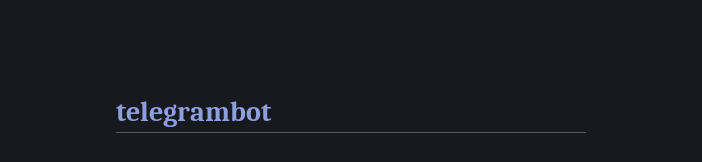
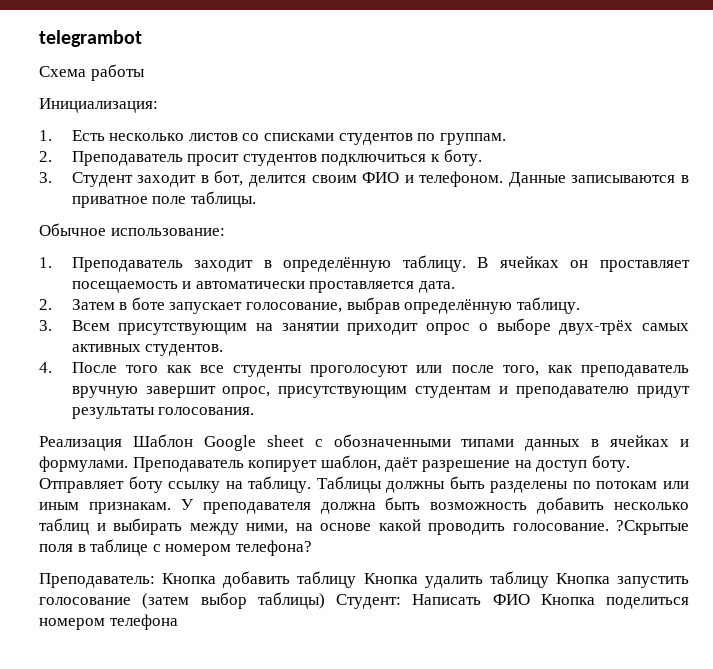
+ Схема работы
+ Инициализация:
+ 1. Есть несколько листов со списками студентов по группам.
+ 2. Преподаватель просит студентов подключиться к боту.
+ 3. Студент заходит в бот, делится своим ФИО и телефоном. Данные записываются в приватное поле таблицы.
+ Обычное использование:
+ 1. Преподаватель заходит в определённую таблицу. В ячейках он проставляет посещаемость и автоматически проставляется дата.
+ 2. Затем в боте запускает голосование, выбрав определённую таблицу.
+ 3. Всем присутствующим на занятии приходит опрос о выборе двух-трёх самых активных студентов.
+ 4. После того как все студенты проголосуют или после того, как преподаватель вручную завершит опрос, присутствующим студентам и преподавателю придут результаты голосования.
+ Реализация Шаблон Google sheet с обозначенными типами данных в ячейках и формулами. Преподаватель копирует шаблон, даёт разрешение на доступ боту. Отправляет боту ссылку на таблицу. Таблицы должны быть разделены по потокам или иным признакам. У преподавателя должна быть возможность добавить несколько таблиц и выбирать между ними, на основе какой проводить голосование. ?Скрытые поля в таблице с номером телефона?
+ Преподаватель: Кнопка добавить таблицу Кнопка удалить таблицу Кнопка запустить голосование (затем выбор таблицы) Студент: Написать ФИО Кнопка поделиться номером телефона

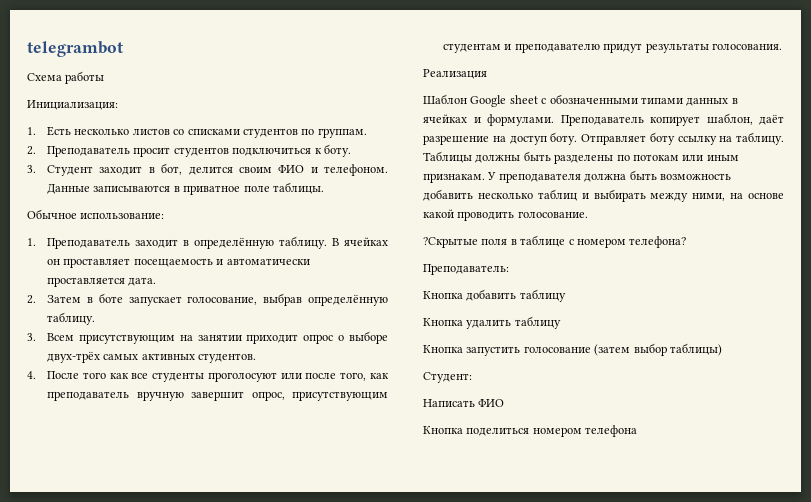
- Реализация Шаблон Google sheet с обозначенными типами данных в ячейках и формулами.
+ Реализация
+ Шаблон Google sheet с обозначенными типами данных в ячейках и формулами.
- У преподавателя должна быть возможность добавить несколько таблиц и выбирать между ними, на основе какой проводить голосование. ?Скрытые поля в таблице с номером телефона?
+ У преподавателя должна быть возможность добавить несколько таблиц и выбирать между ними, на основе какой проводить голосование.
+ ?Скрытые поля в таблице с номером телефона?
- Преподаватель: Кнопка добавить таблицу Кнопка удалить таблицу Кнопка запустить голосование (затем выбор таблицы) Студент: Написать ФИО Кнопка поделиться номером телефона
+ Преподаватель:
+ Кнопка добавить таблицу
+ Кнопка удалить таблицу
+ Кнопка запустить голосование (затем выбор таблицы)
+ Студент:
+ Написать ФИО
+ Кнопка поделиться номером телефона

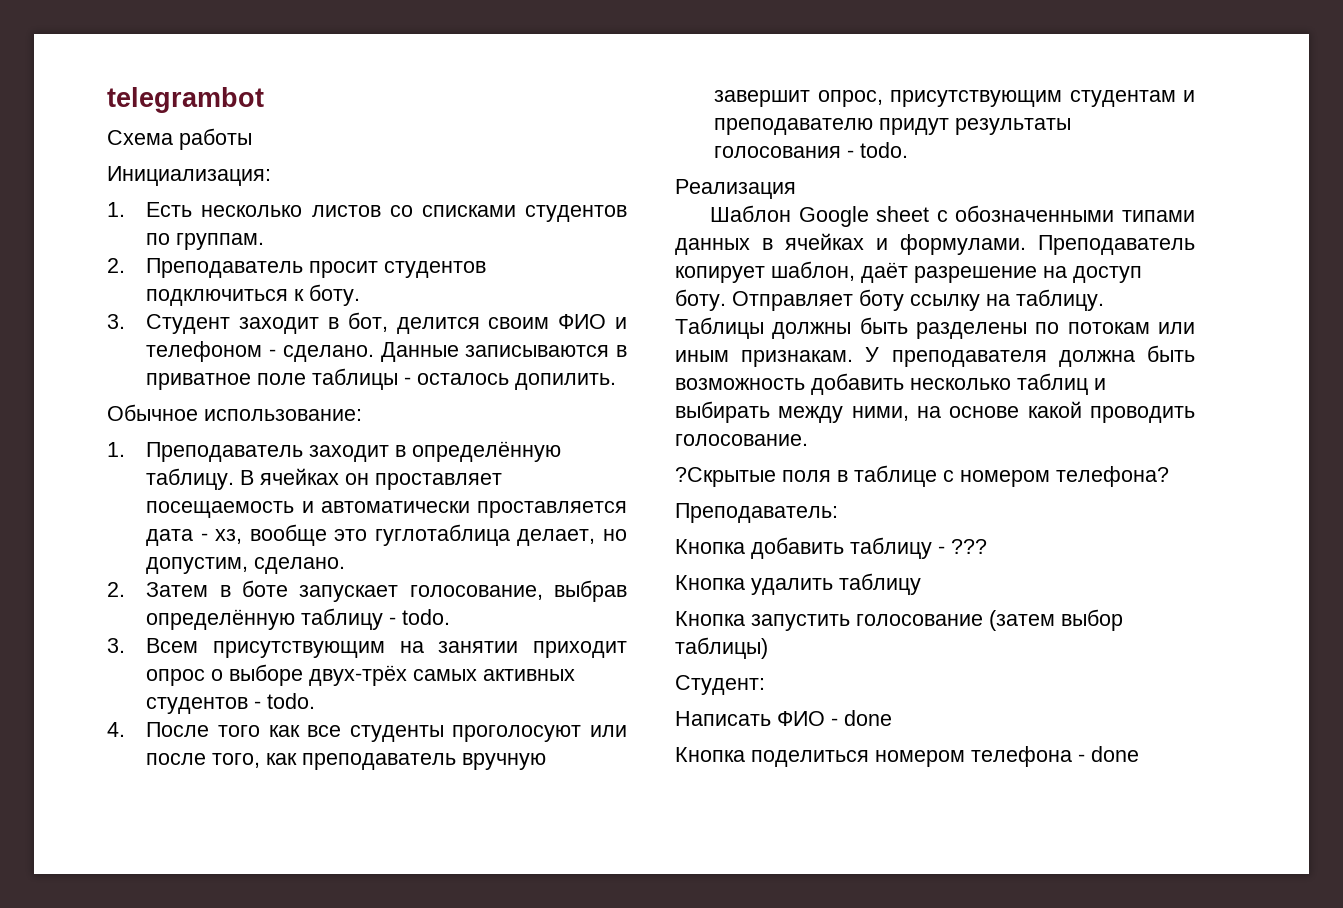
- 3. Студент заходит в бот, делится своим ФИО и телефоном.
+ 3. Студент заходит в бот, делится своим ФИО и телефоном - сделано.
- Данные записываются в приватное поле таблицы.
+ Данные записываются в приватное поле таблицы - осталось допилить.
- В ячейках он проставляет посещаемость и автоматически проставляется дата.
+ В ячейках он проставляет посещаемость и автоматически проставляется дата - хз, вообще это гуглотаблица делает, но допустим, сделано.
- 2. Затем в боте запускает голосование, выбрав определённую таблицу.
+ 2. Затем в боте запускает голосование, выбрав определённую таблицу - todo.
- 3. Всем присутствующим на занятии приходит опрос о выборе двух-трёх самых активных студентов.
+ 3. Всем присутствующим на занятии приходит опрос о выборе двух-трёх самых активных студентов - todo.
- 4. После того как все студенты проголосуют или после того, как преподаватель вручную завершит опрос, присутствующим студентам и преподавателю придут результаты голосования.
+ 4. После того как все студенты проголосуют или после того, как преподаватель вручную завершит опрос, присутствующим студентам и преподавателю придут результаты голосования - todo.
- Кнопка добавить таблицу
+ Кнопка добавить таблицу - ???
- Написать ФИО
+ Написать ФИО - done
- Кнопка поделиться номером телефона
+ Кнопка поделиться номером телефона - done

